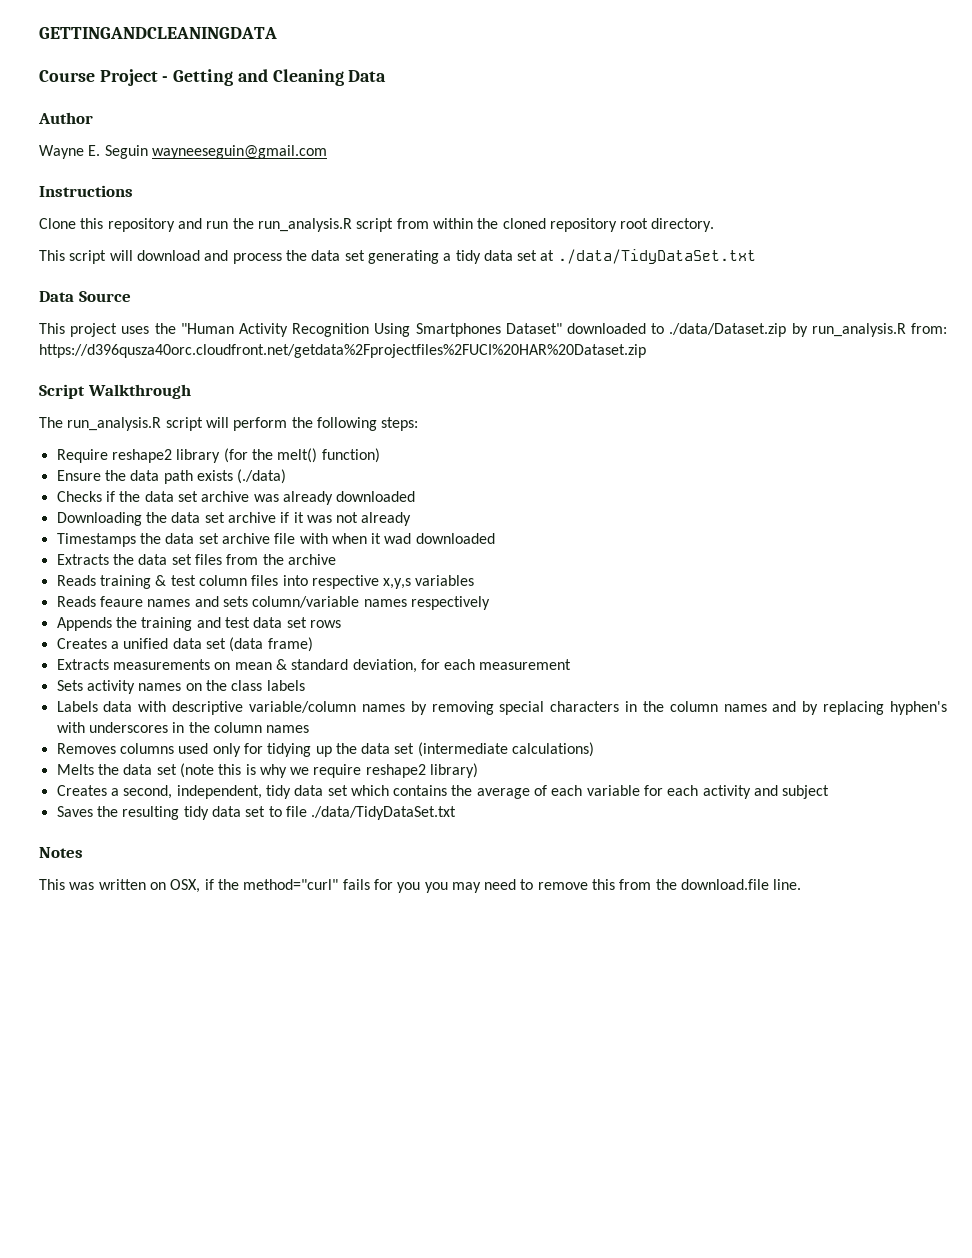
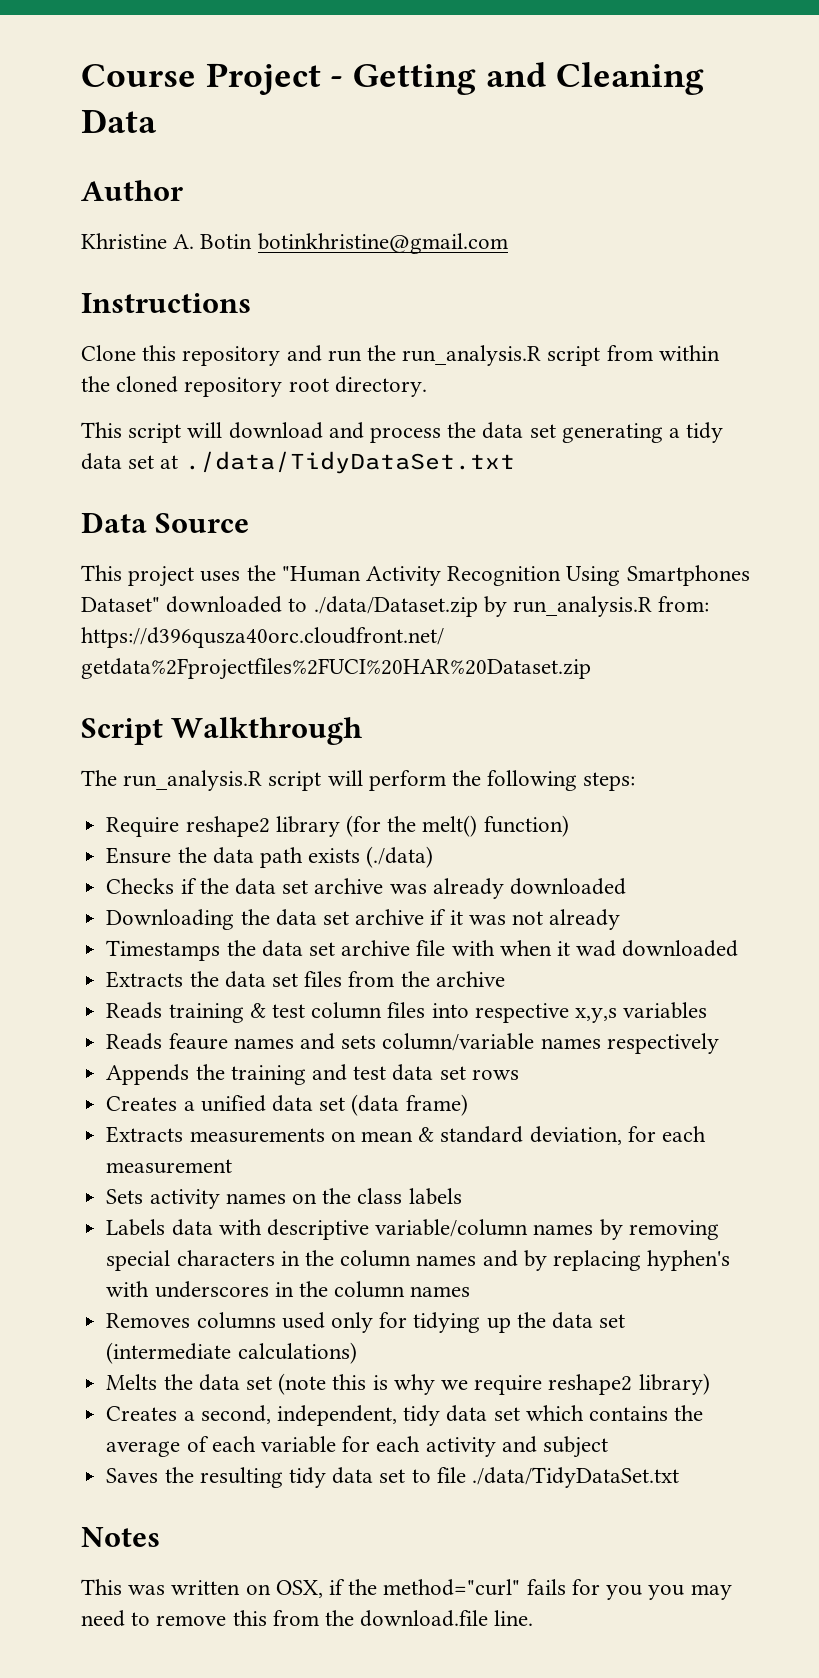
- GETTINGANDCLEANINGDATA
- Wayne E. Seguin wayneeseguin@gmail.com
+ Khristine A. Botin botinkhristine@gmail.com

